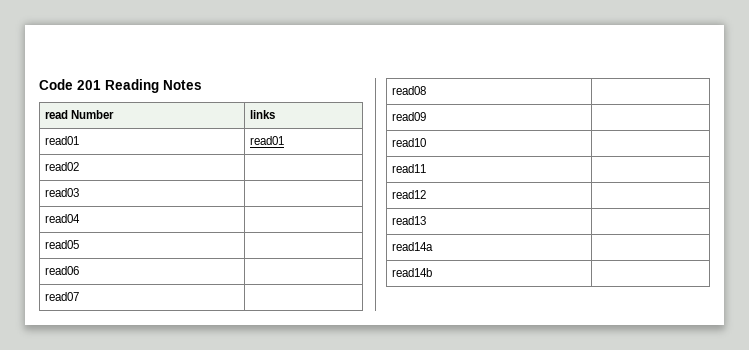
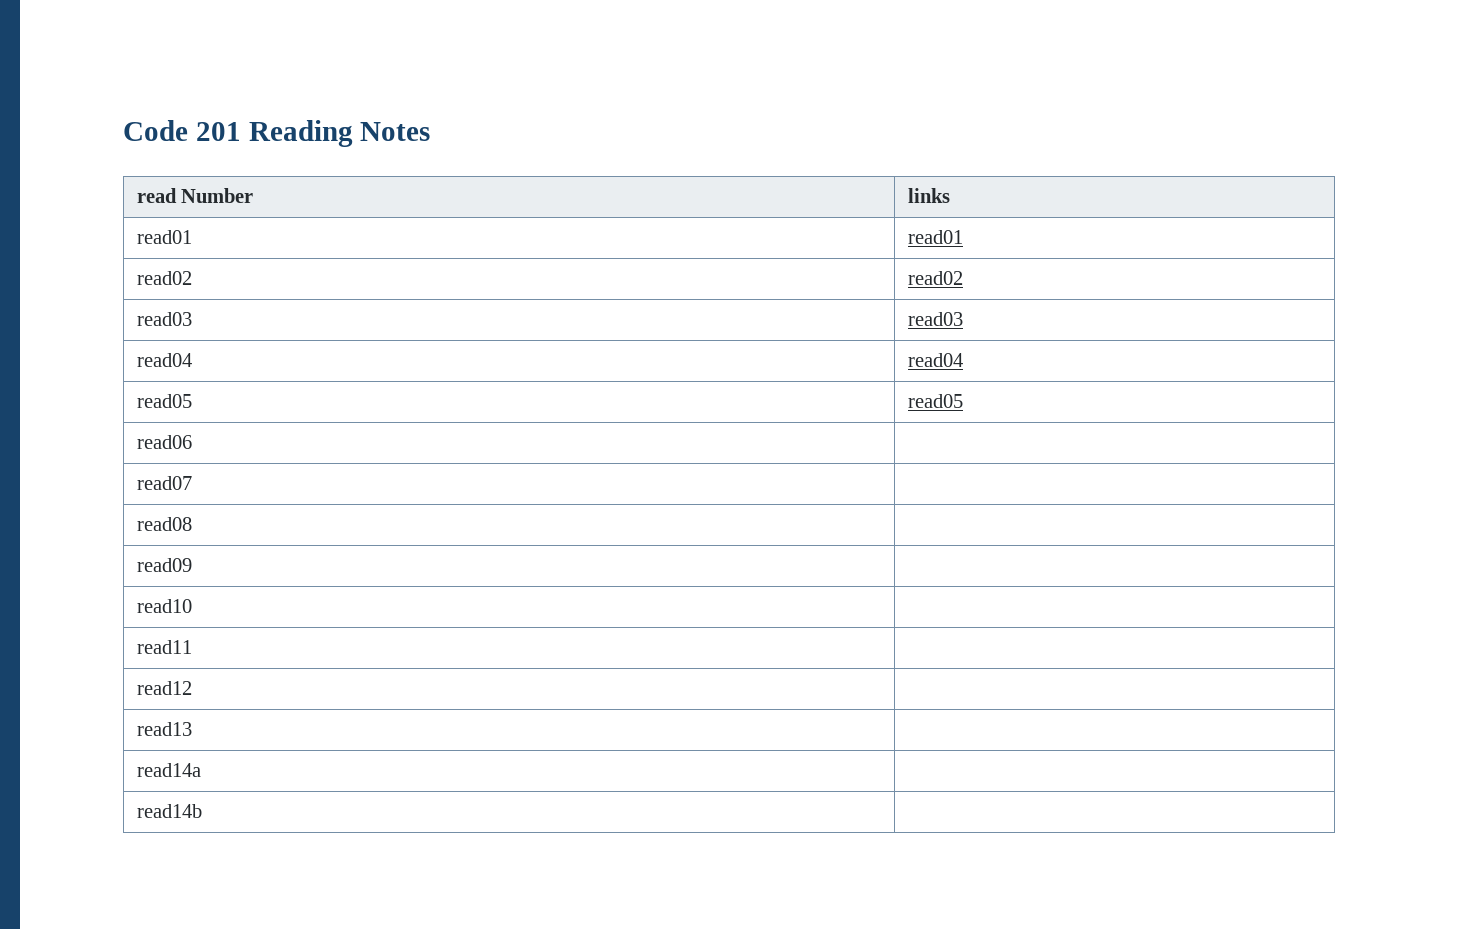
- read02 |
+ read02 | read02
- read03 |
+ read03 | read03
- read04 |
+ read04 | read04
- read05 |
+ read05 | read05

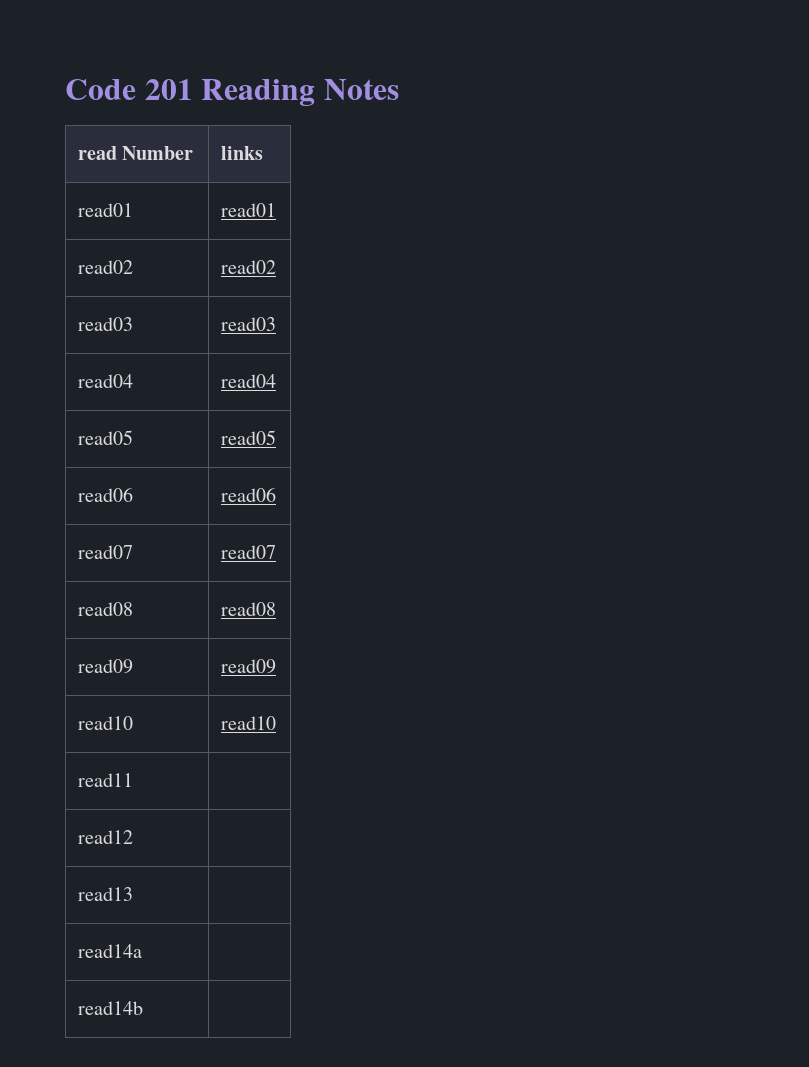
- read06 |
+ read06 | read06
- read07 |
+ read07 | read07
- read08 |
+ read08 | read08
- read09 |
+ read09 | read09
- read10 |
+ read10 | read10

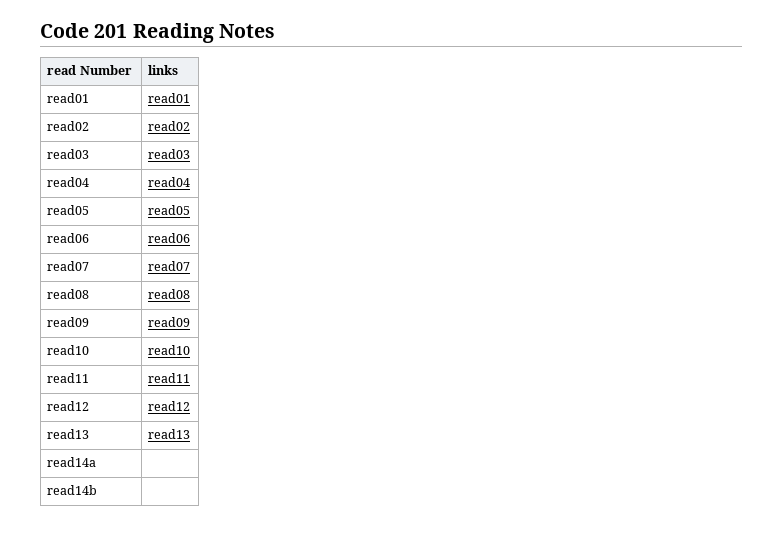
- read11 |
+ read11 | read11
- read12 |
+ read12 | read12
- read13 |
+ read13 | read13

